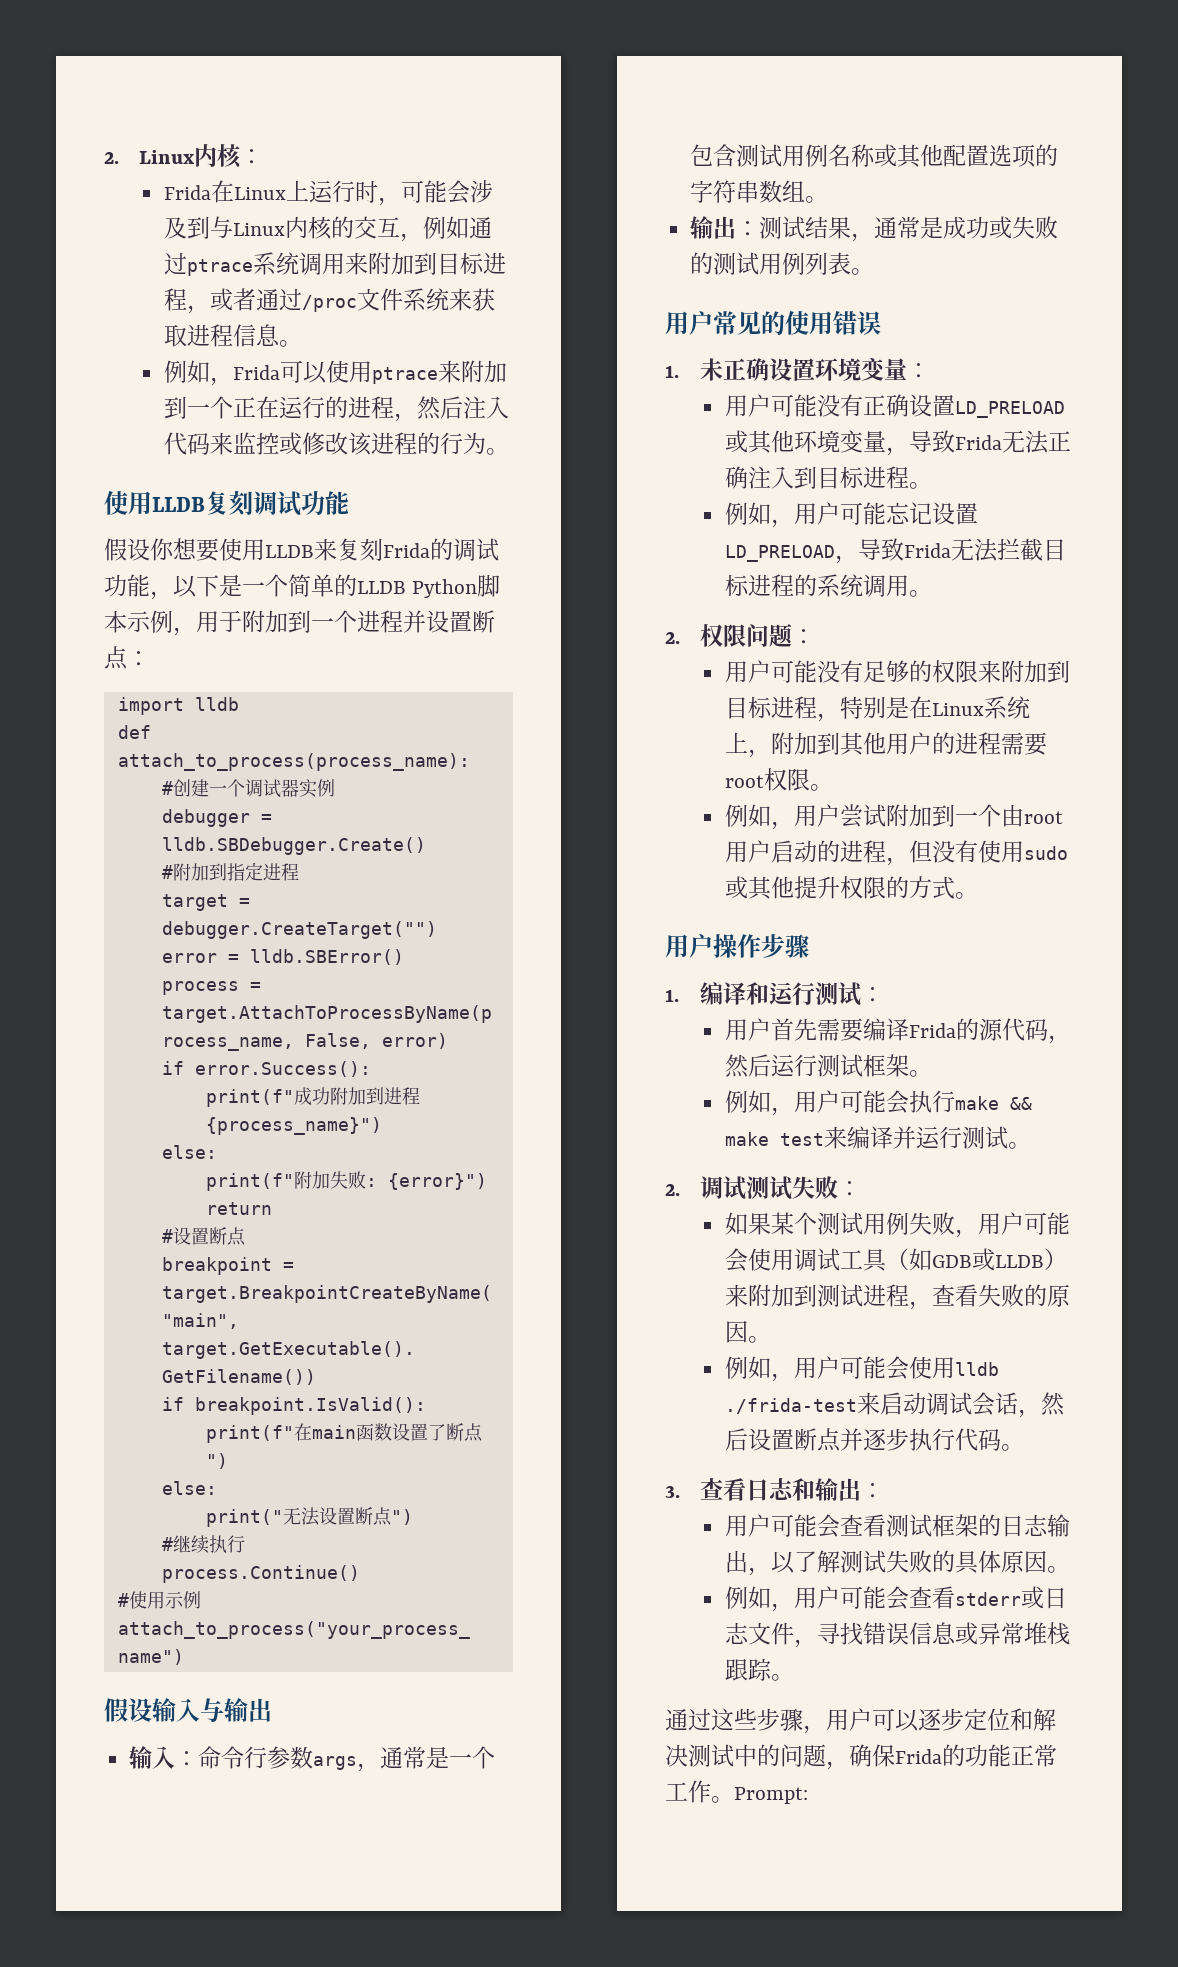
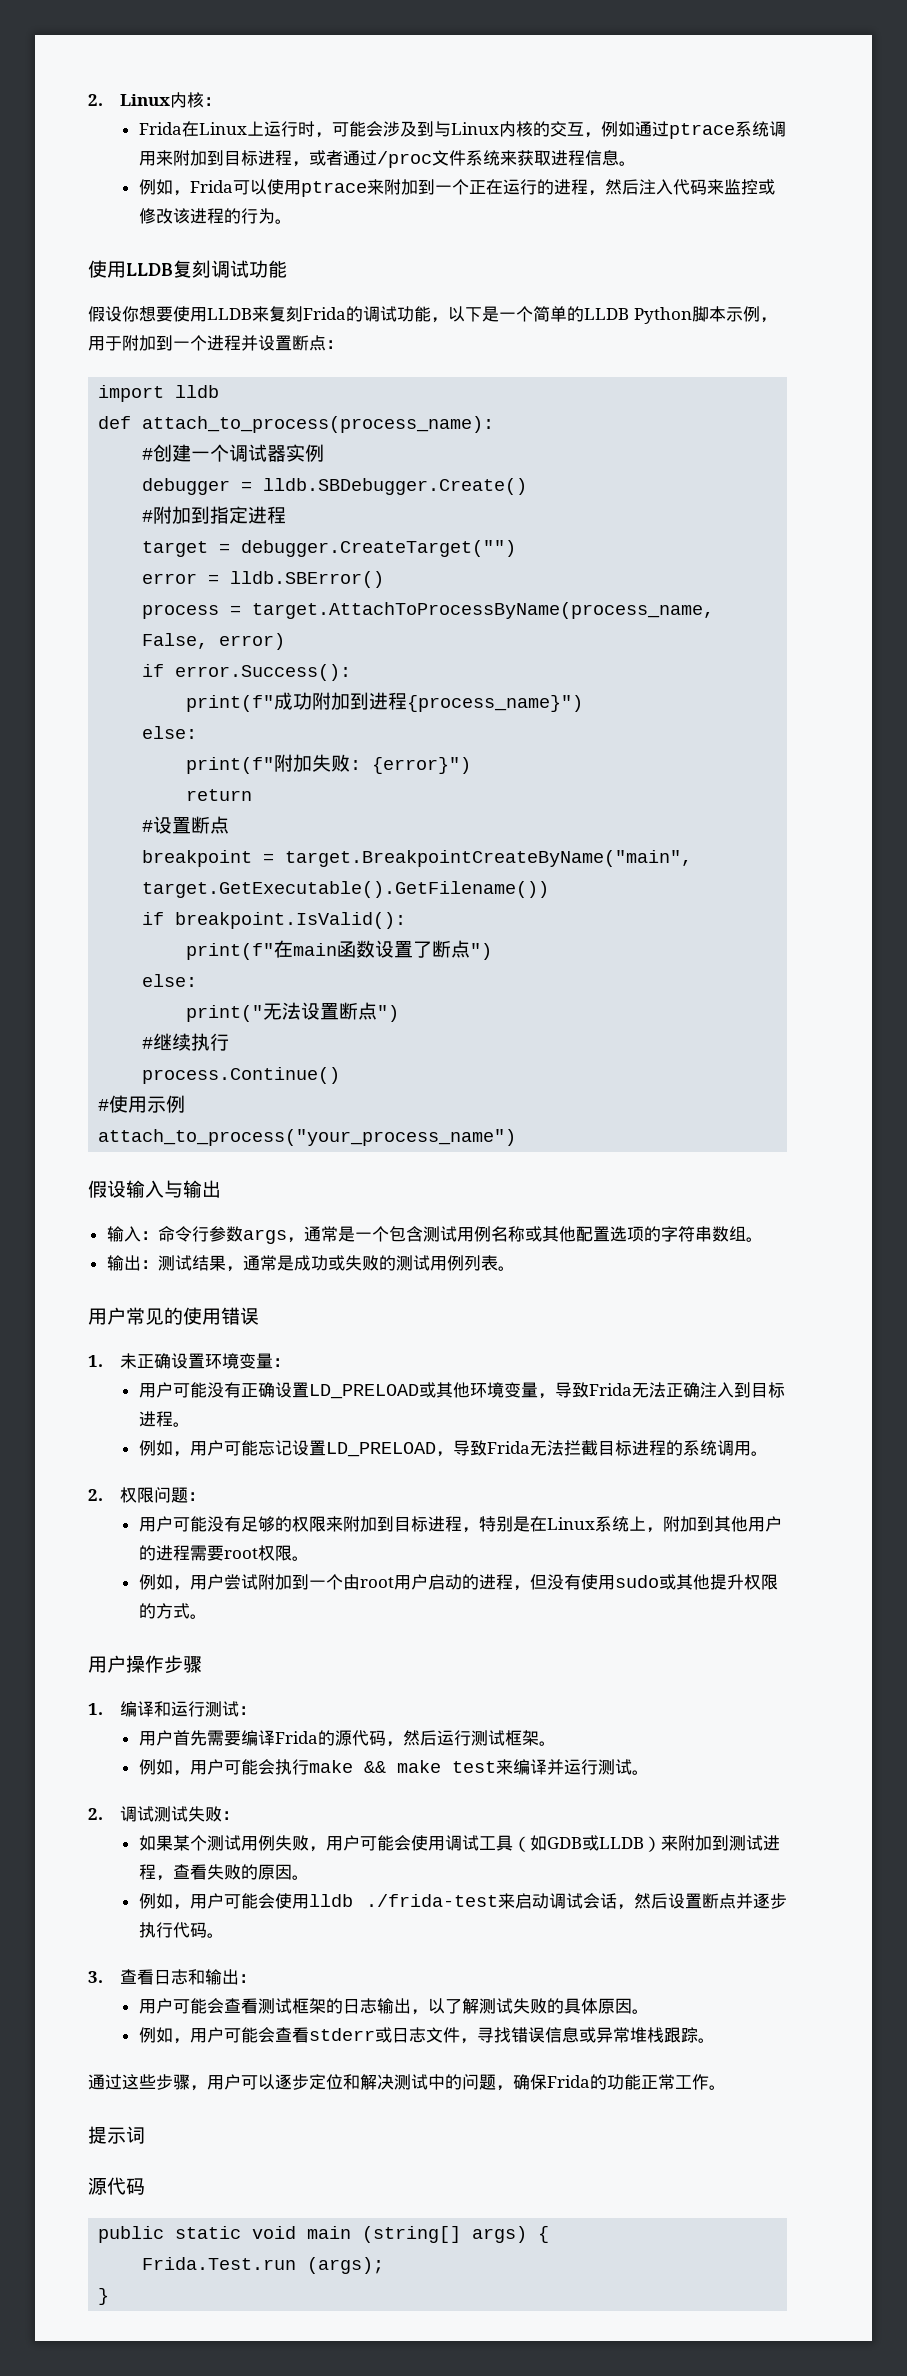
- 通过这些步骤，用户可以逐步定位和解决测试中的问题，确保Frida的功能正常工作。Prompt:
+ 通过这些步骤，用户可以逐步定位和解决测试中的问题，确保Frida的功能正常工作。
+ 提示词
+ 源代码
+ public static void main (string[] args) {
+ Frida.Test.run (args);
+ }

